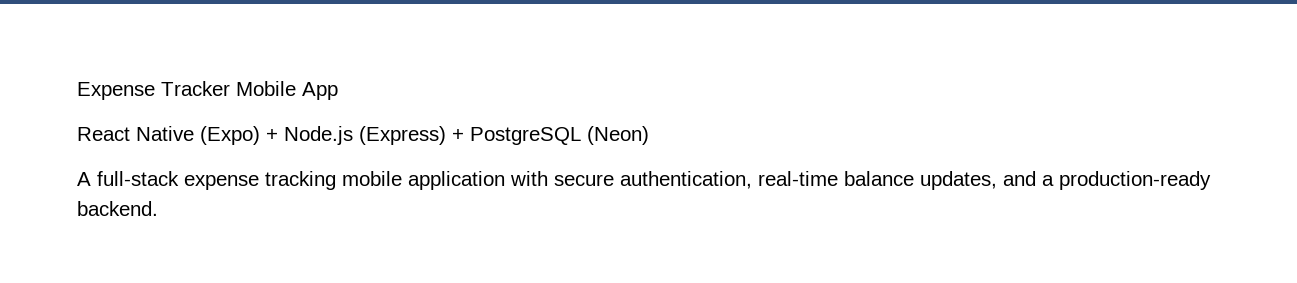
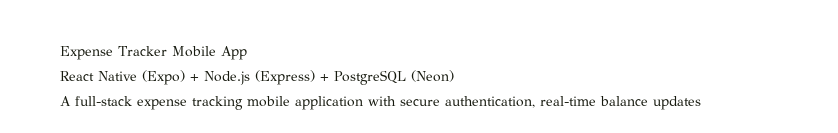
- A full-stack expense tracking mobile application with secure authentication, real-time balance updates, and a production-ready backend.
+ A full-stack expense tracking mobile application with secure authentication, real-time balance updates

